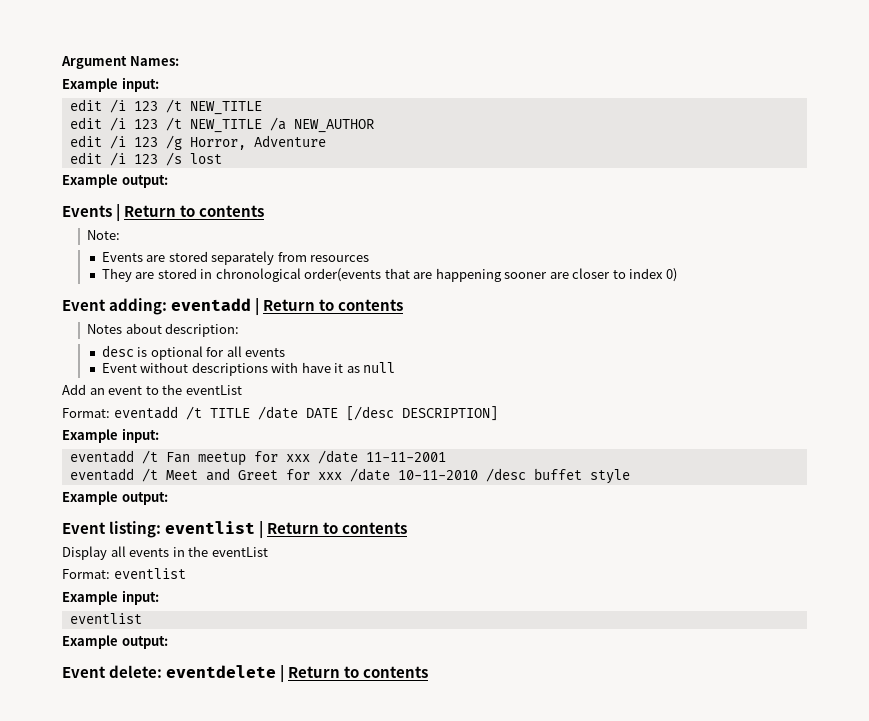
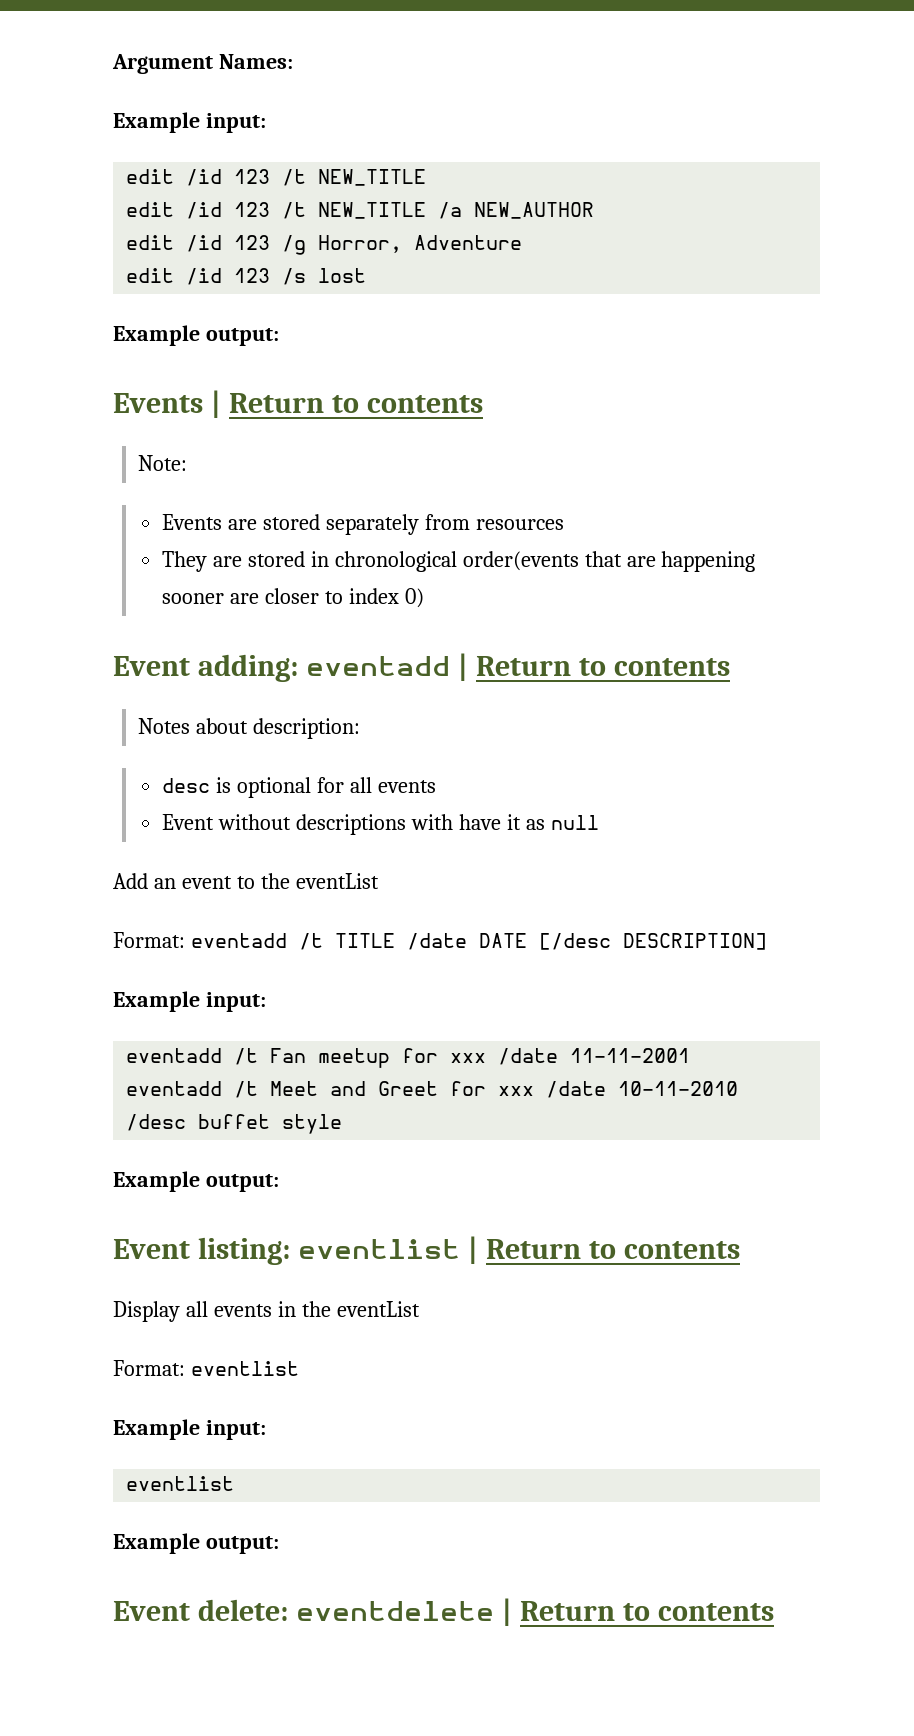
  Argument Names:
  Example input:
- edit /i 123 /t NEW_TITLE
+ edit /id 123 /t NEW_TITLE
- edit /i 123 /t NEW_TITLE /a NEW_AUTHOR
+ edit /id 123 /t NEW_TITLE /a NEW_AUTHOR
- edit /i 123 /g Horror, Adventure
+ edit /id 123 /g Horror, Adventure
- edit /i 123 /s lost
+ edit /id 123 /s lost

